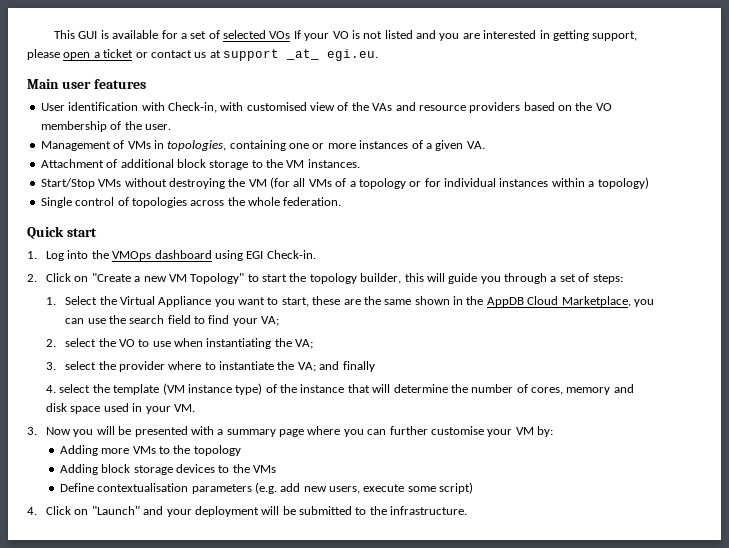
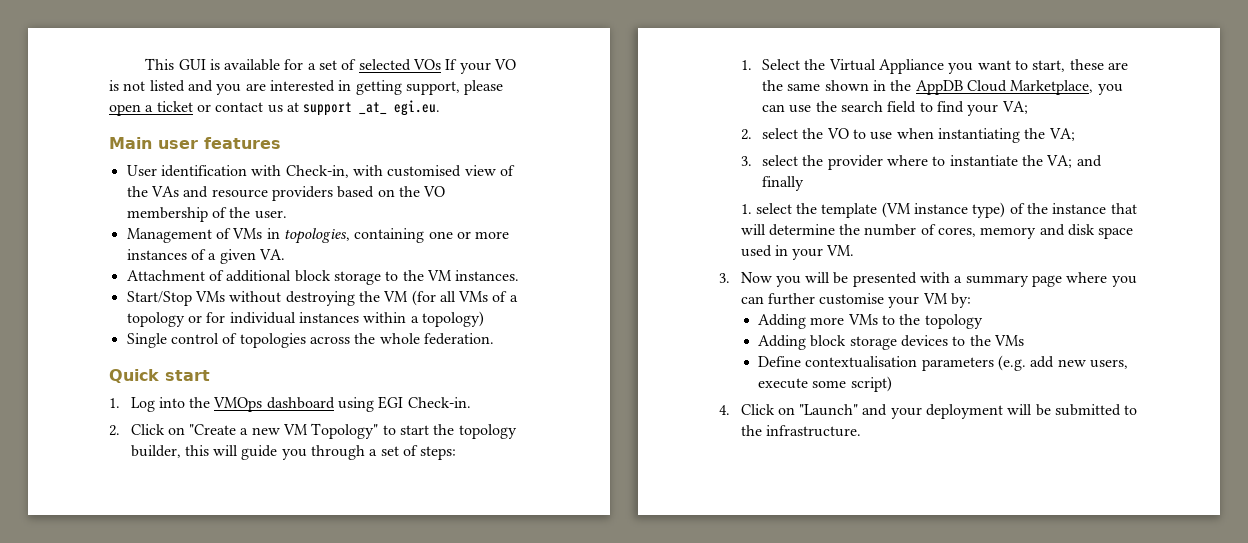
- 4. select the template (VM instance type) of the instance that will determine the number of cores, memory and disk space used in your VM.
+ 1. select the template (VM instance type) of the instance that will determine the number of cores, memory and disk space used in your VM.

